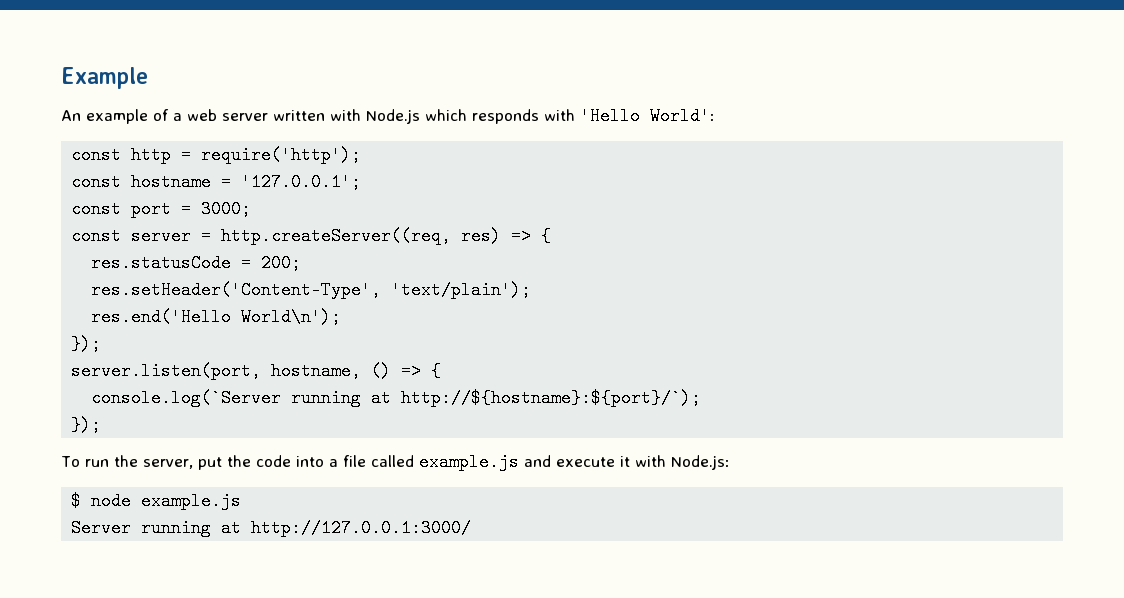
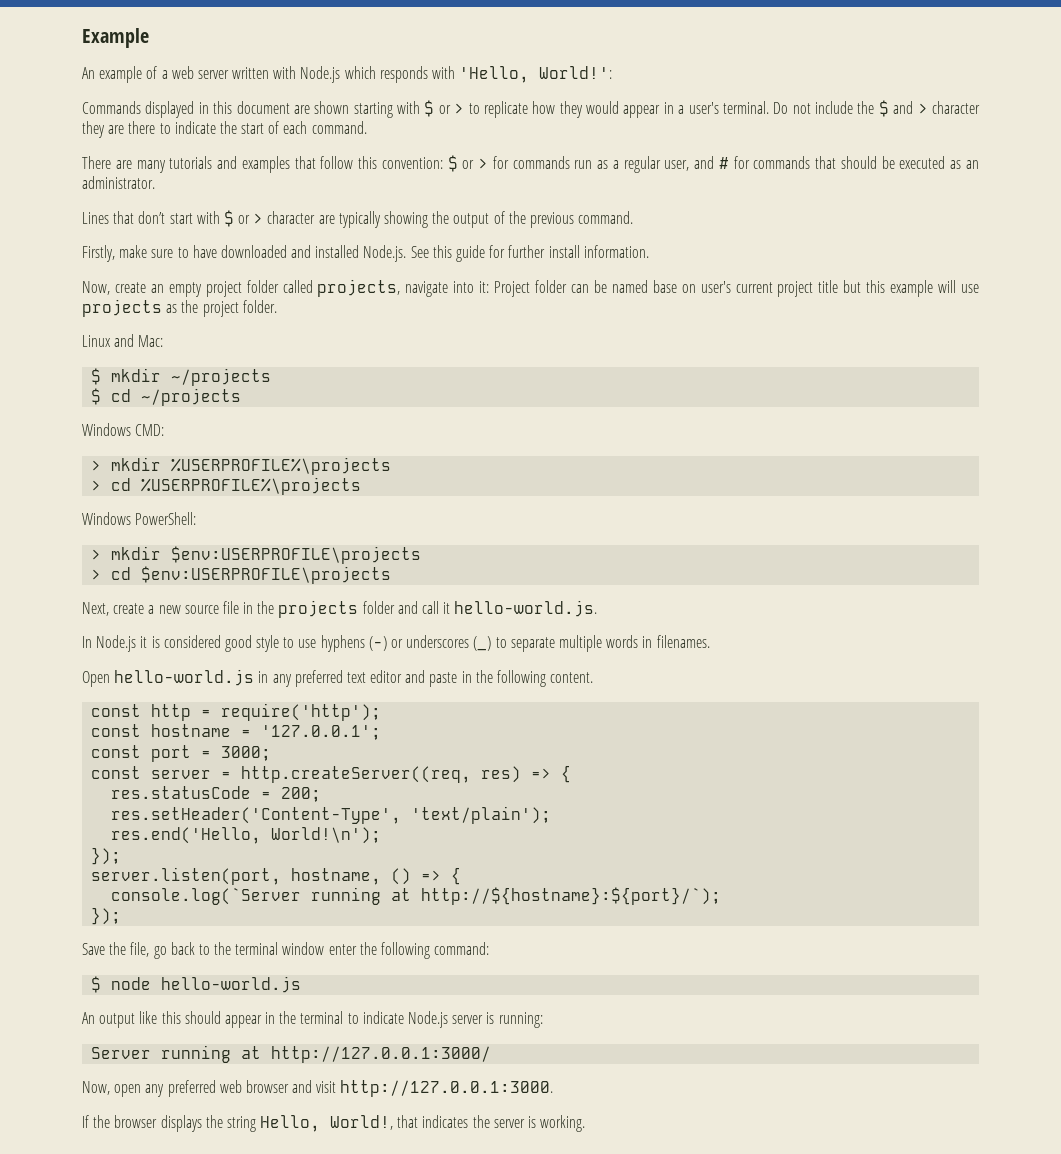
- An example of a web server written with Node.js which responds with 'Hello World':
+ An example of a web server written with Node.js which responds with 'Hello, World!':
+ Commands displayed in this document are shown starting with $ or > to replicate how they would appear in a user's terminal. Do not include the $ and > character they are there to indicate the start of each command.
+ There are many tutorials and examples that follow this convention: $ or > for commands run as a regular user, and # for commands that should be executed as an administrator.
+ Lines that don’t start with $ or > character are typically showing the output of the previous command.
+ Firstly, make sure to have downloaded and installed Node.js. See this guide for further install information.
+ Now, create an empty project folder called projects, navigate into it: Project folder can be named base on user's current project title but this example will use projects as the project folder.
+ Linux and Mac:
+ $ mkdir ~/projects
+ $ cd ~/projects
+ Windows CMD:
+ > mkdir %USERPROFILE%\projects
+ > cd %USERPROFILE%\projects
+ Windows PowerShell:
+ > mkdir $env:USERPROFILE\projects
+ > cd $env:USERPROFILE\projects
+ Next, create a new source file in the projects folder and call it hello-world.js.
+ In Node.js it is considered good style to use hyphens (-) or underscores (_) to separate multiple words in filenames.
+ Open hello-world.js in any preferred text editor and paste in the following content.
- res.end('Hello World\n');
+ res.end('Hello, World!\n');
- To run the server, put the code into a file called example.js and execute it with Node.js:
- $ node example.js
+ Save the file, go back to the terminal window enter the following command:
+ $ node hello-world.js
+ An output like this should appear in the terminal to indicate Node.js server is running:
  Server running at http://127.0.0.1:3000/
+ Now, open any preferred web browser and visit http://127.0.0.1:3000.
+ If the browser displays the string Hello, World!, that indicates the server is working.

